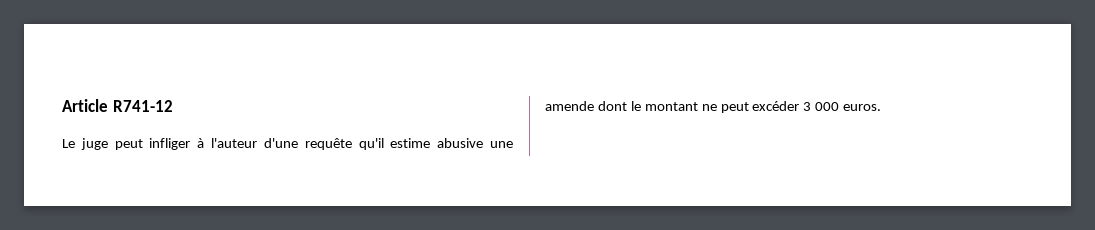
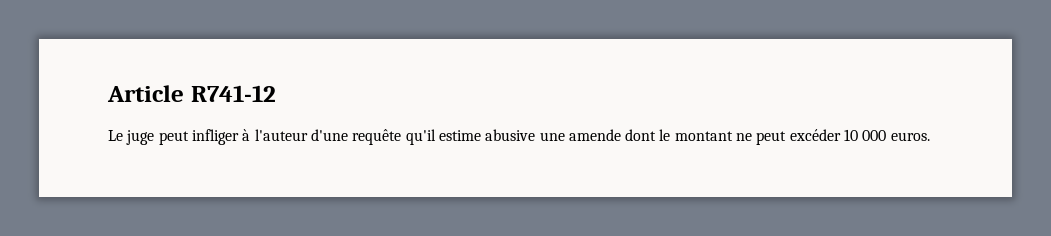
- Le juge peut infliger à l'auteur d'une requête qu'il estime abusive une amende dont le montant ne peut excéder 3 000 euros.
+ Le juge peut infliger à l'auteur d'une requête qu'il estime abusive une amende dont le montant ne peut excéder 10 000 euros.

